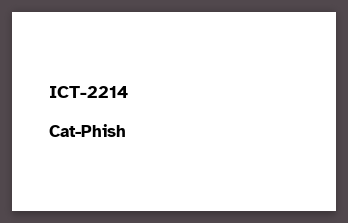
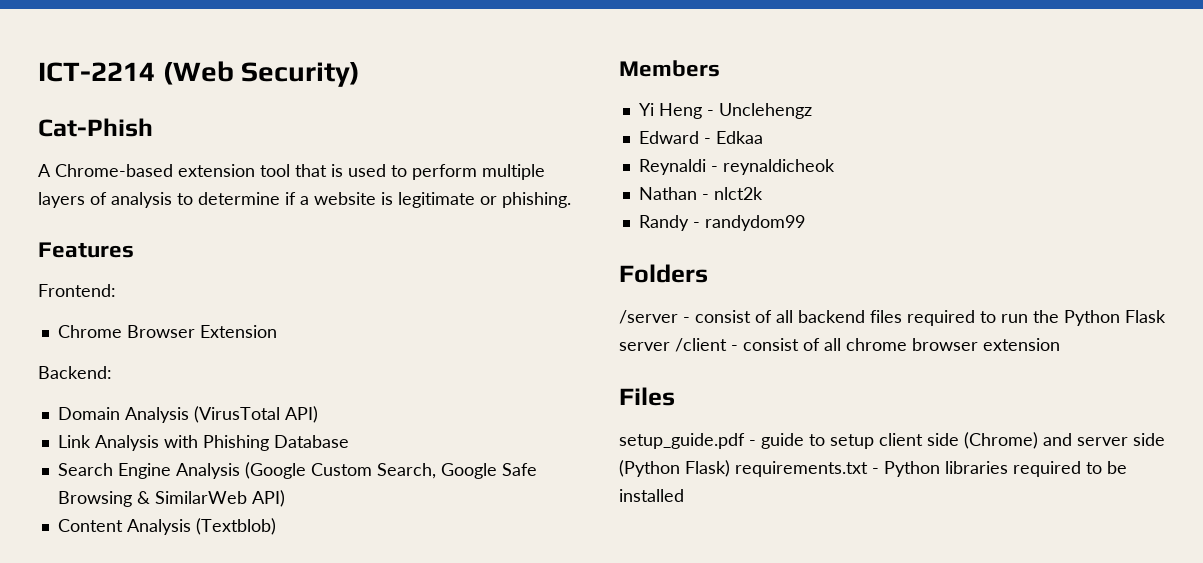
- ICT-2214
+ ICT-2214 (Web Security)
+ A Chrome-based extension tool that is used to perform multiple layers of analysis to determine if a website is legitimate or phishing.
+ Features
+ Frontend:
+ Chrome Browser Extension
+ Backend:
+ Domain Analysis (VirusTotal API)
+ Link Analysis with Phishing Database
+ Search Engine Analysis (Google Custom Search, Google Safe Browsing & SimilarWeb API)
+ Content Analysis (Textblob)
+ Members
+ Yi Heng - Unclehengz
+ Edward - Edkaa
+ Reynaldi - reynaldicheok
+ Nathan - nlct2k
+ Randy - randydom99
+ Folders
+ /server - consist of all backend files required to run the Python Flask server /client - consist of all chrome browser extension
+ Files
+ setup_guide.pdf - guide to setup client side (Chrome) and server side (Python Flask) requirements.txt - Python libraries required to be installed

